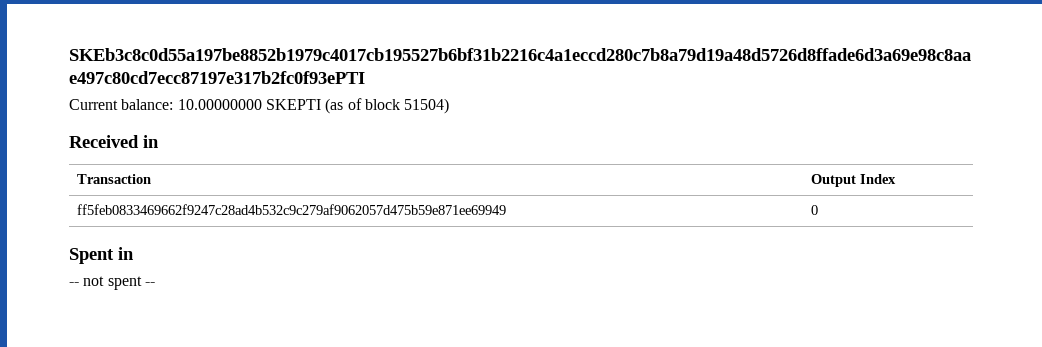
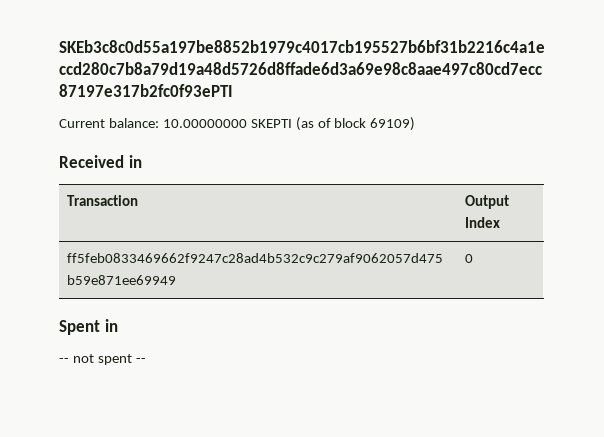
- Current balance: 10.00000000 SKEPTI (as of block 51504)
+ Current balance: 10.00000000 SKEPTI (as of block 69109)

